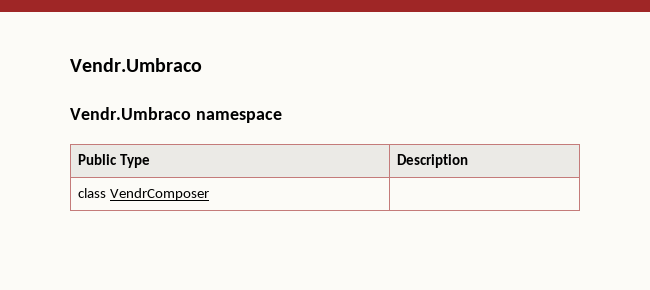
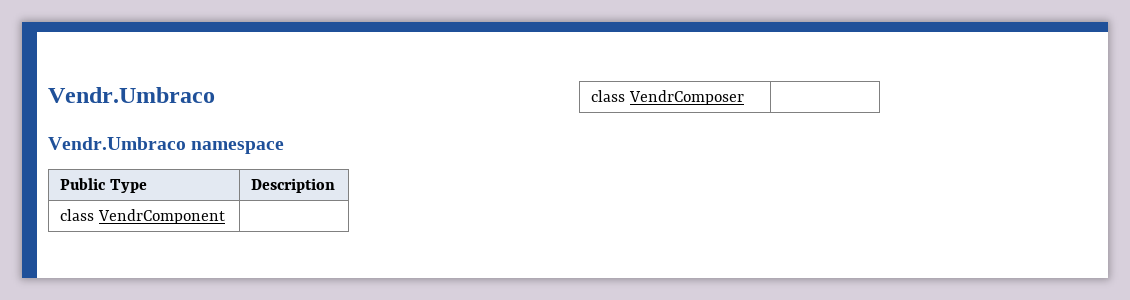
+ class VendrComponent |

